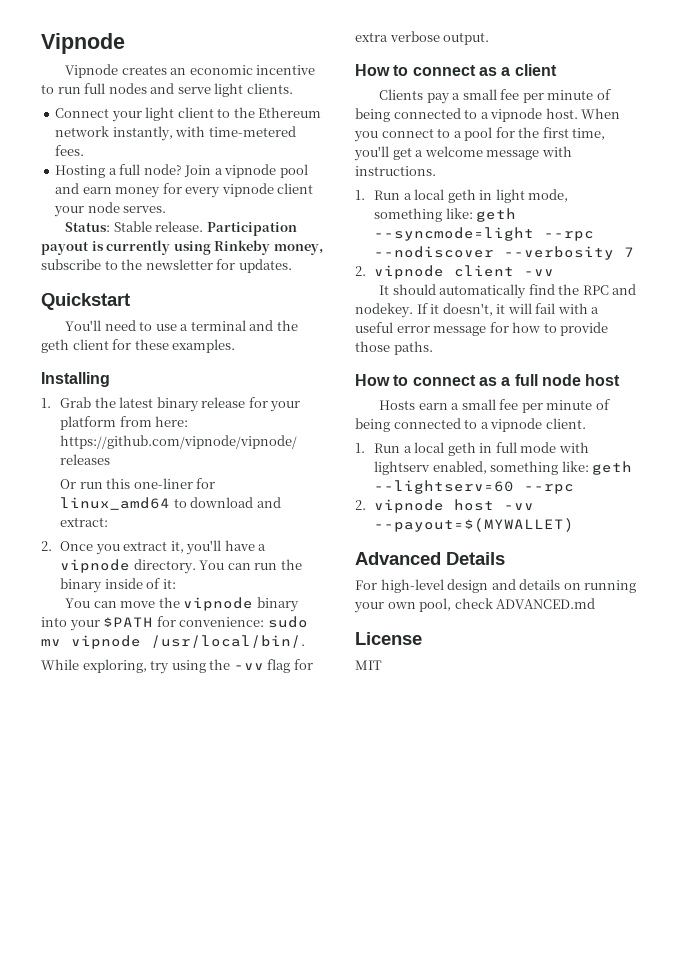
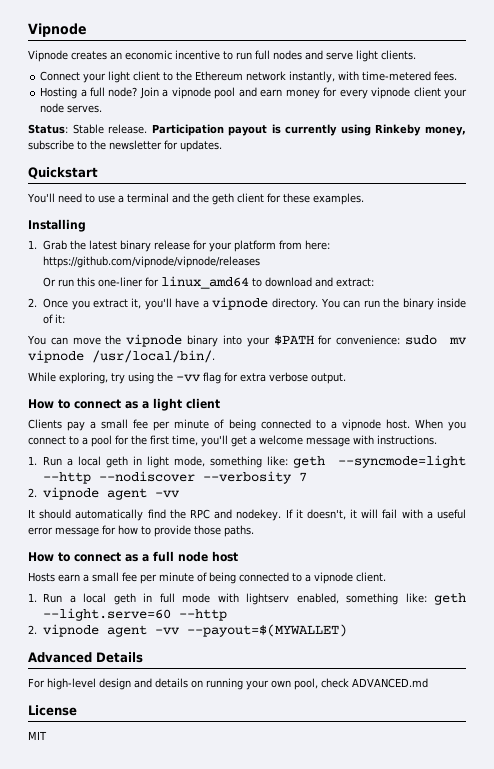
- How to connect as a client
+ How to connect as a light client
- 1. Run a local geth in light mode, something like: geth --syncmode=light --rpc --nodiscover --verbosity 7
- 2. vipnode client -vv
+ 1. Run a local geth in light mode, something like: geth --syncmode=light --http --nodiscover --verbosity 7
+ 2. vipnode agent -vv
- 1. Run a local geth in full mode with lightserv enabled, something like: geth --lightserv=60 --rpc
- 2. vipnode host -vv --payout=$(MYWALLET)
+ 1. Run a local geth in full mode with lightserv enabled, something like: geth --light.serve=60 --http
+ 2. vipnode agent -vv --payout=$(MYWALLET)

